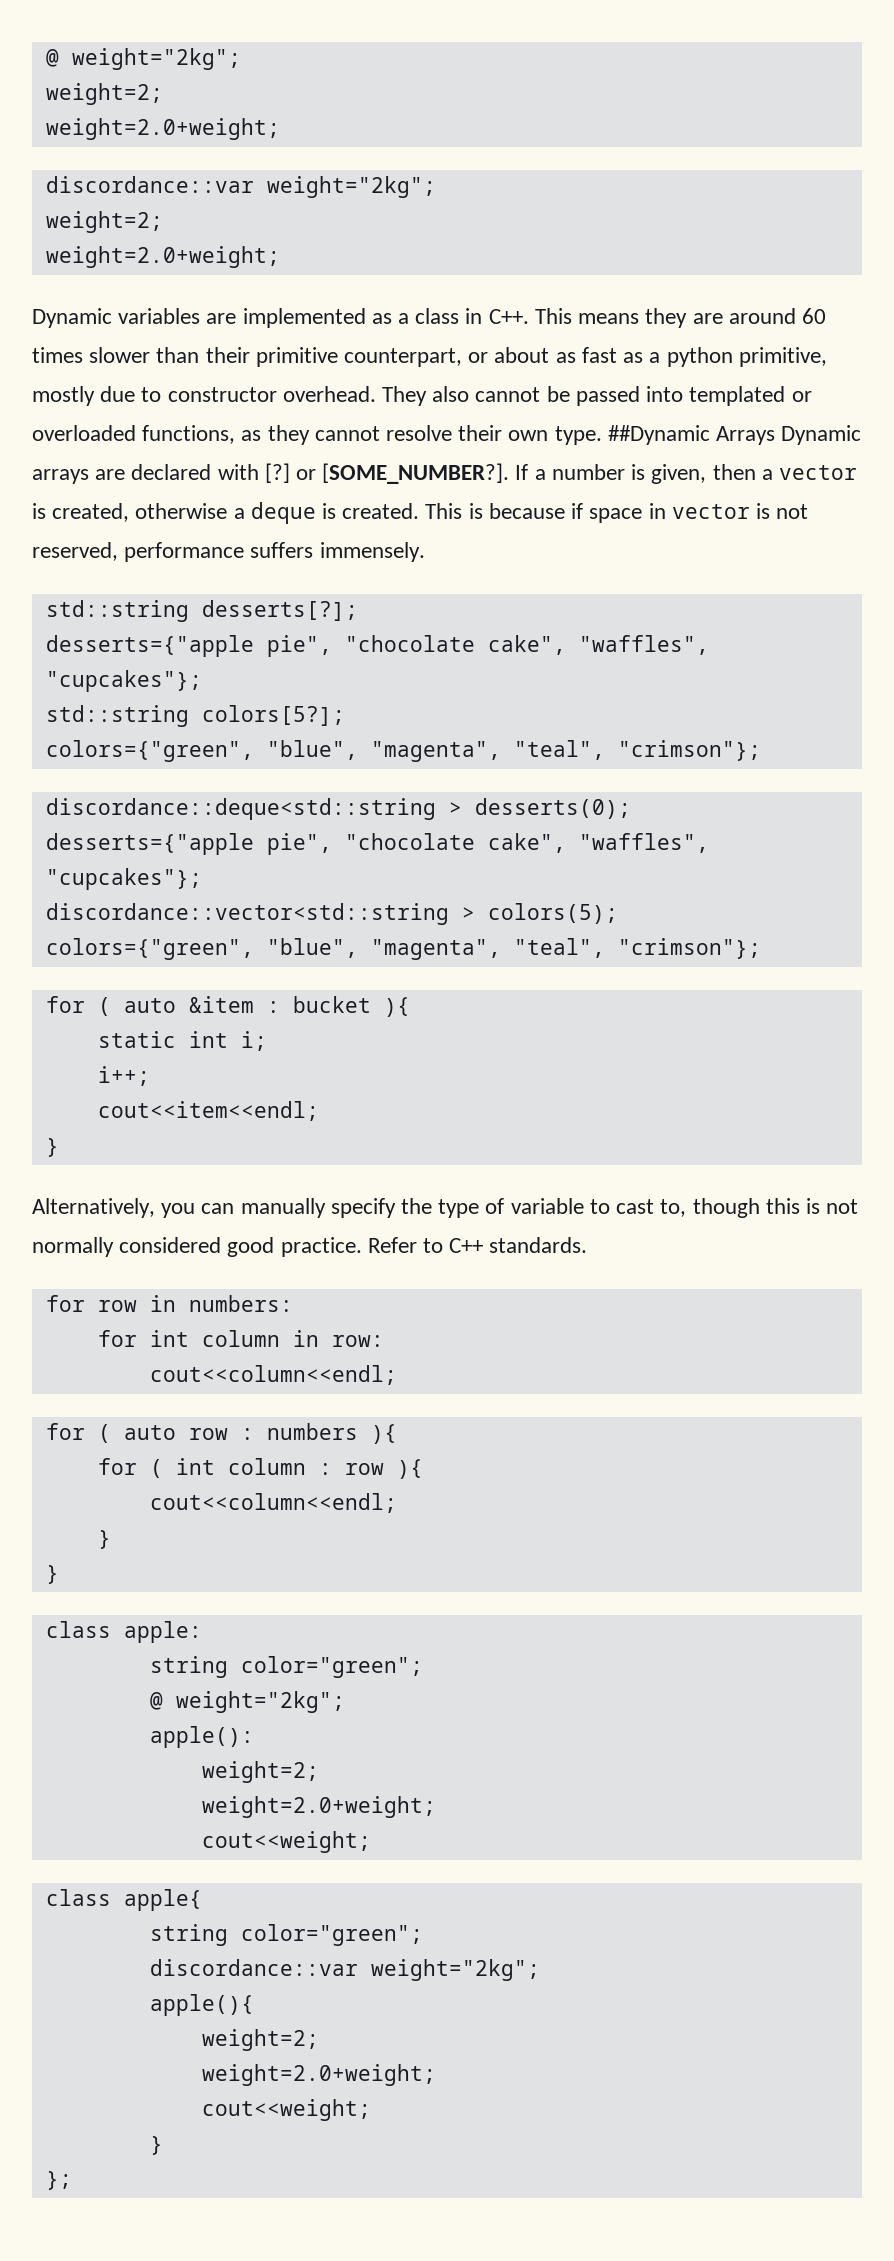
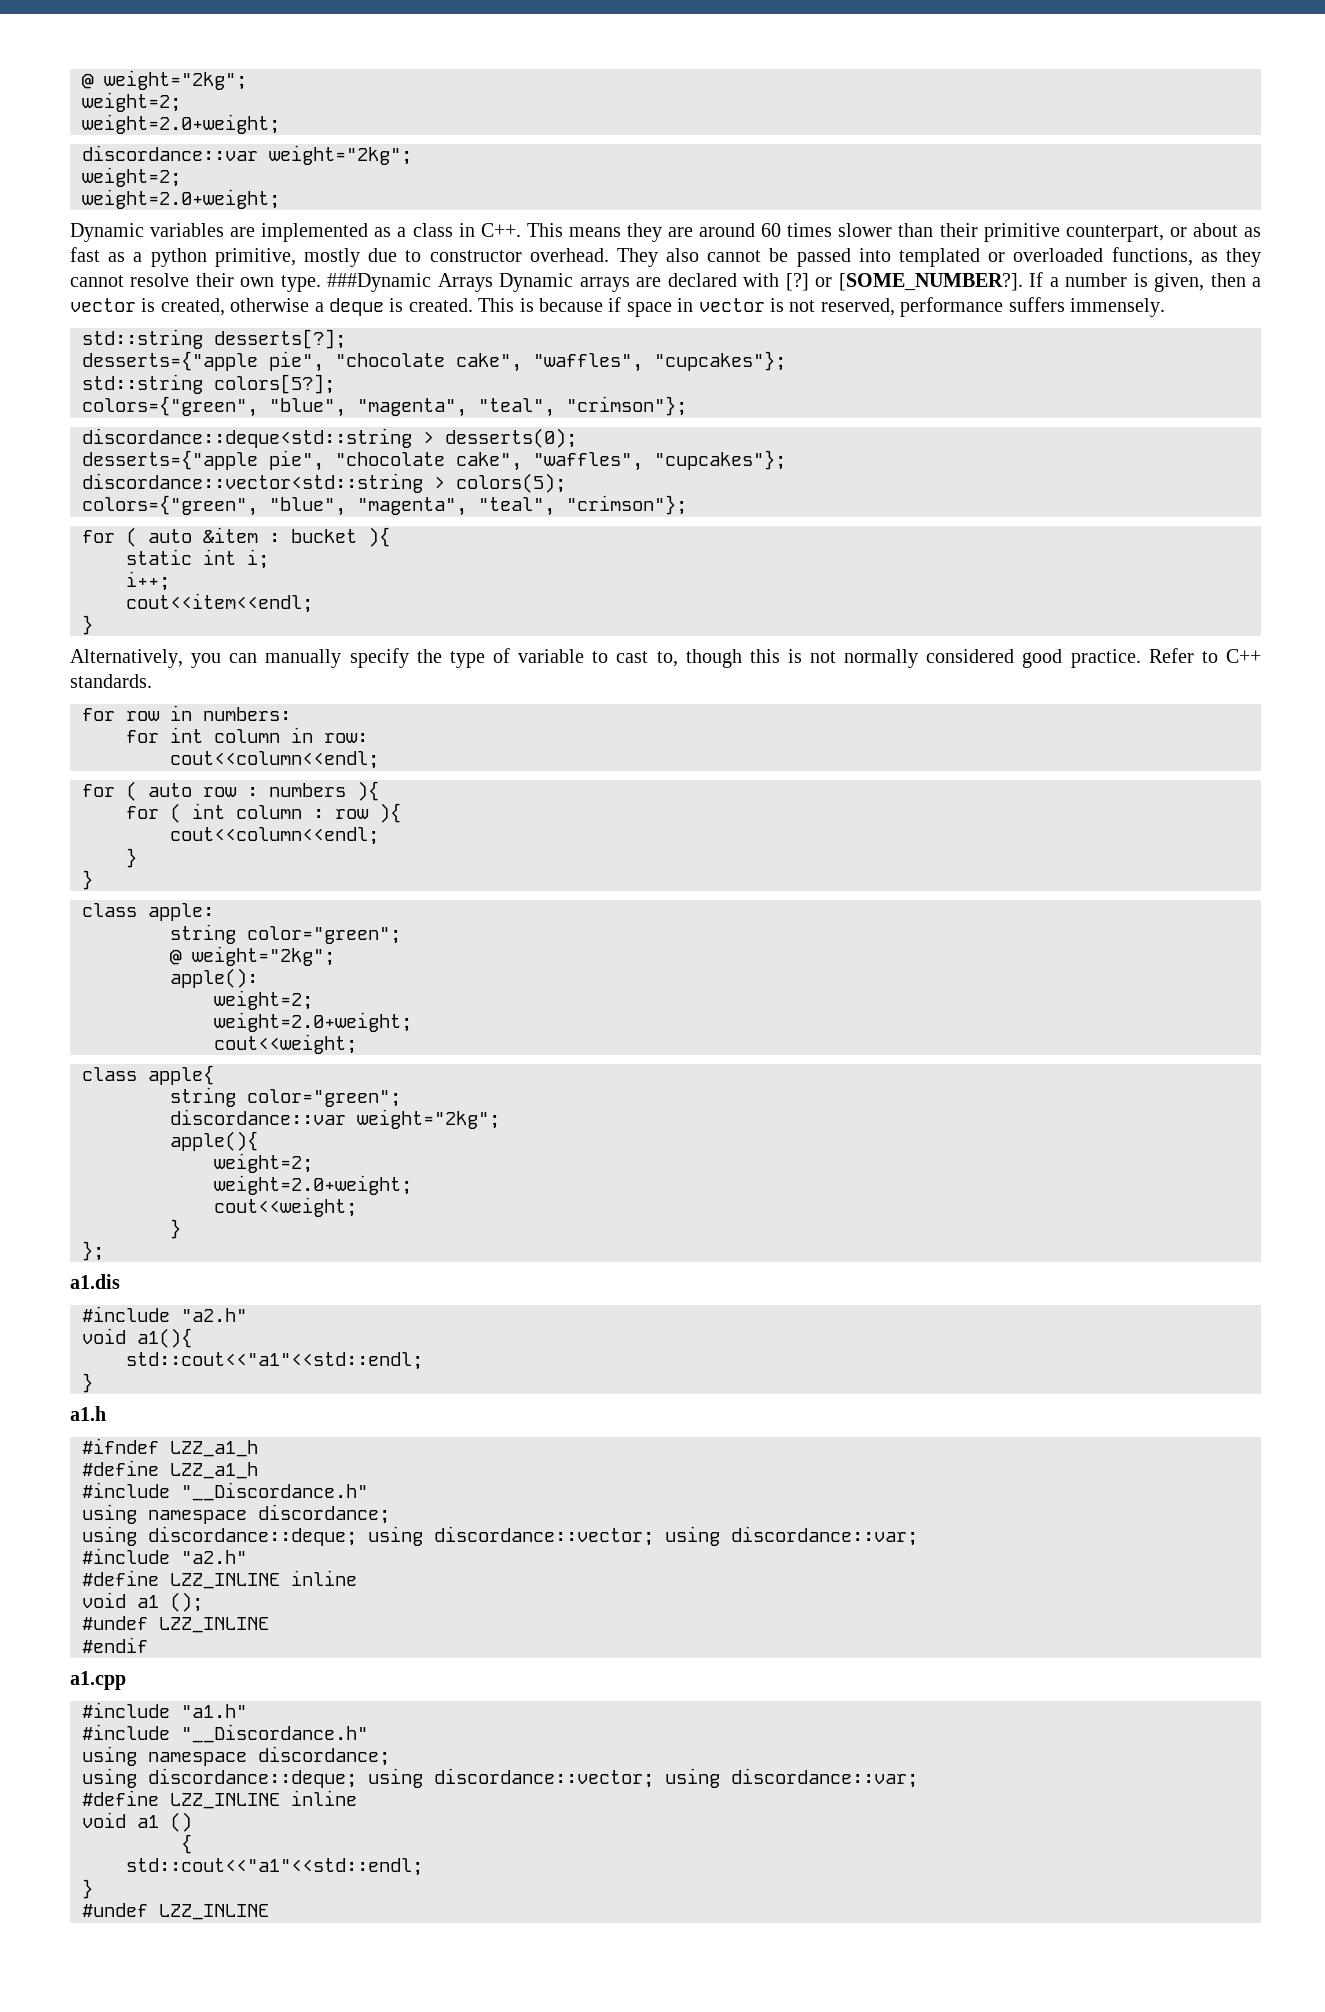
- ##Dynamic Arrays Dynamic arrays are declared with [?] or [SOME_NUMBER?].
+ ###Dynamic Arrays Dynamic arrays are declared with [?] or [SOME_NUMBER?].
+ a1.dis
+ #include "a2.h"
+ void a1(){
+ std::cout<<"a1"<<std::endl;
+ }
+ a1.h
+ #ifndef LZZ_a1_h
+ #define LZZ_a1_h
+ #include "__Discordance.h"
+ using namespace discordance;
+ using discordance::deque; using discordance::vector; using discordance::var;
+ #include "a2.h"
+ #define LZZ_INLINE inline
+ void a1 ();
+ #undef LZZ_INLINE
+ #endif
+ a1.cpp
+ #include "a1.h"
+ #include "__Discordance.h"
+ using namespace discordance;
+ using discordance::deque; using discordance::vector; using discordance::var;
+ #define LZZ_INLINE inline
+ void a1 ()
+ {
+ std::cout<<"a1"<<std::endl;
+ }
+ #undef LZZ_INLINE

